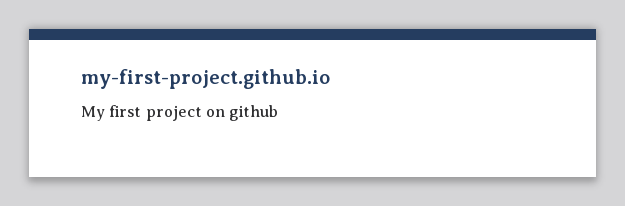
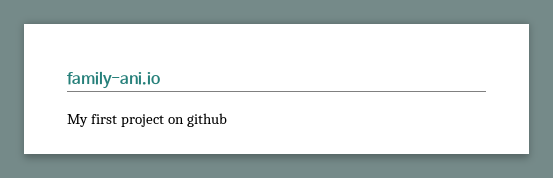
- my-first-project.github.io
+ family-ani.io

